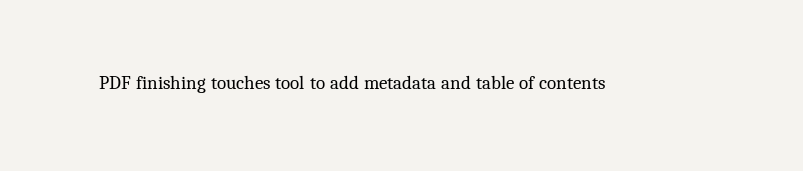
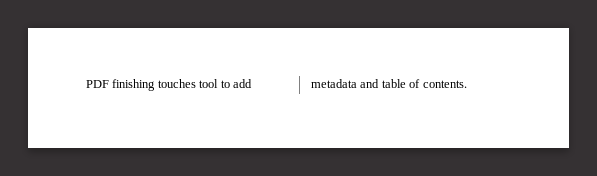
- PDF finishing touches tool to add metadata and table of contents
+ PDF finishing touches tool to add metadata and table of contents.

